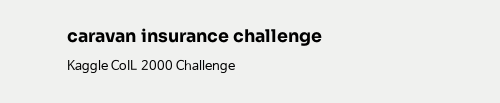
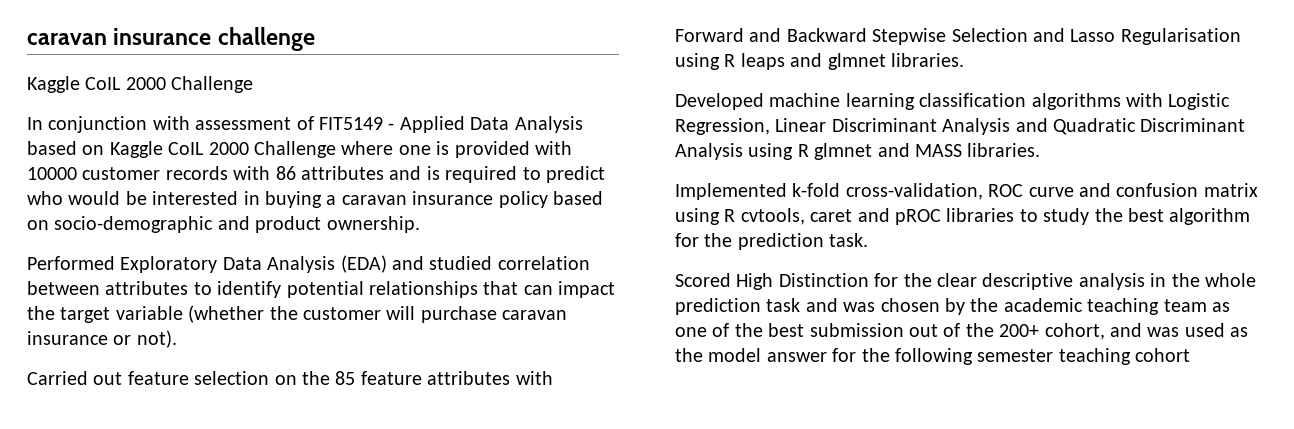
+ In conjunction with assessment of FIT5149 - Applied Data Analysis based on Kaggle CoIL 2000 Challenge where one is provided with 10000 customer records with 86 attributes and is required to predict who would be interested in buying a caravan insurance policy based on socio-demographic and product ownership.
+ Performed Exploratory Data Analysis (EDA) and studied correlation between attributes to identify potential relationships that can impact the target variable (whether the customer will purchase caravan insurance or not).
+ Carried out feature selection on the 85 feature attributes with Forward and Backward Stepwise Selection and Lasso Regularisation using R leaps and glmnet libraries.
+ Developed machine learning classification algorithms with Logistic Regression, Linear Discriminant Analysis and Quadratic Discriminant Analysis using R glmnet and MASS libraries.
+ Implemented k-fold cross-validation, ROC curve and confusion matrix using R cvtools, caret and pROC libraries to study the best algorithm for the prediction task.
+ Scored High Distinction for the clear descriptive analysis in the whole prediction task and was chosen by the academic teaching team as one of the best submission out of the 200+ cohort, and was used as the model answer for the following semester teaching cohort

